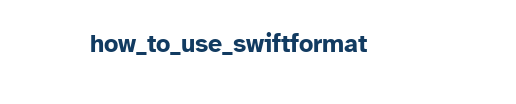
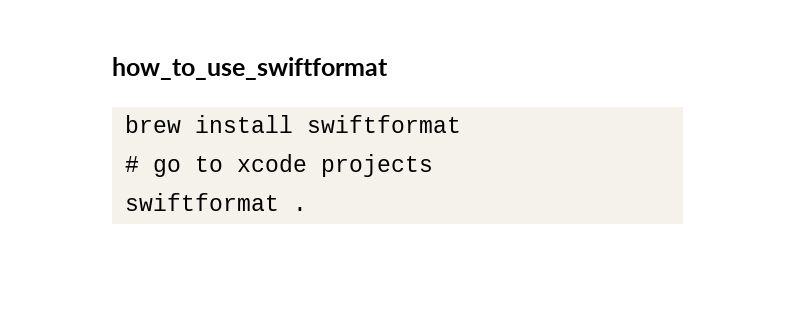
+ brew install swiftformat
+ # go to xcode projects
+ swiftformat .

